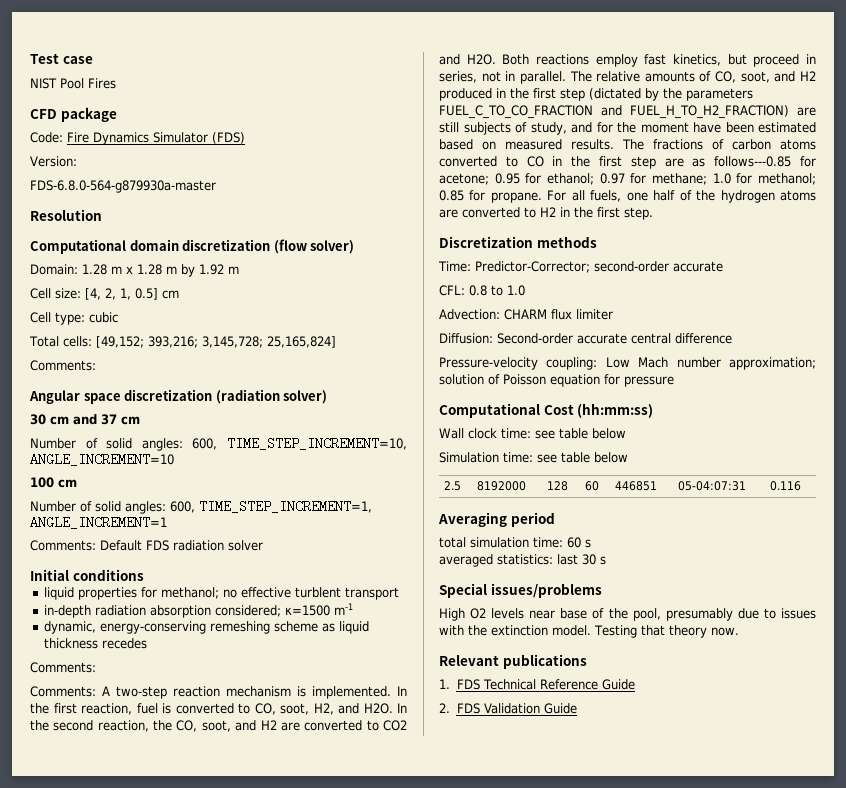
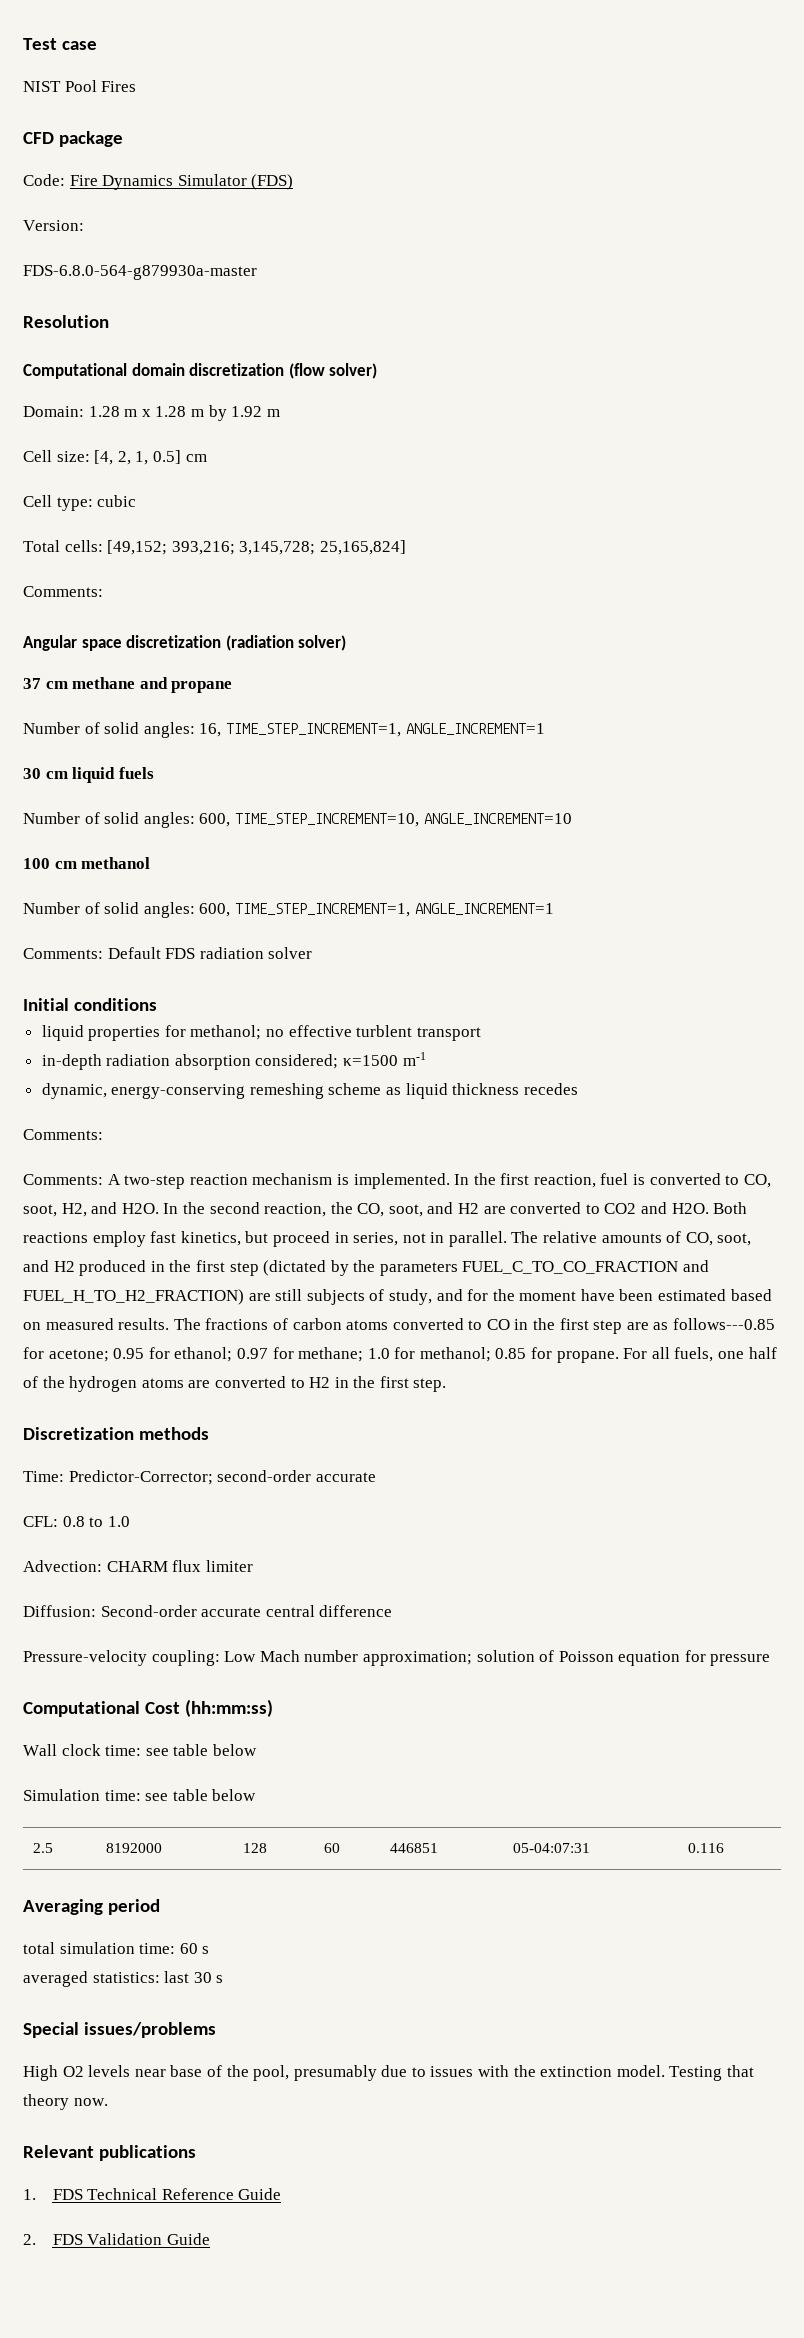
+ 37 cm methane and propane
+ Number of solid angles: 16, TIME_STEP_INCREMENT=1, ANGLE_INCREMENT=1
- 30 cm and 37 cm
+ 30 cm liquid fuels
- 100 cm
+ 100 cm methanol

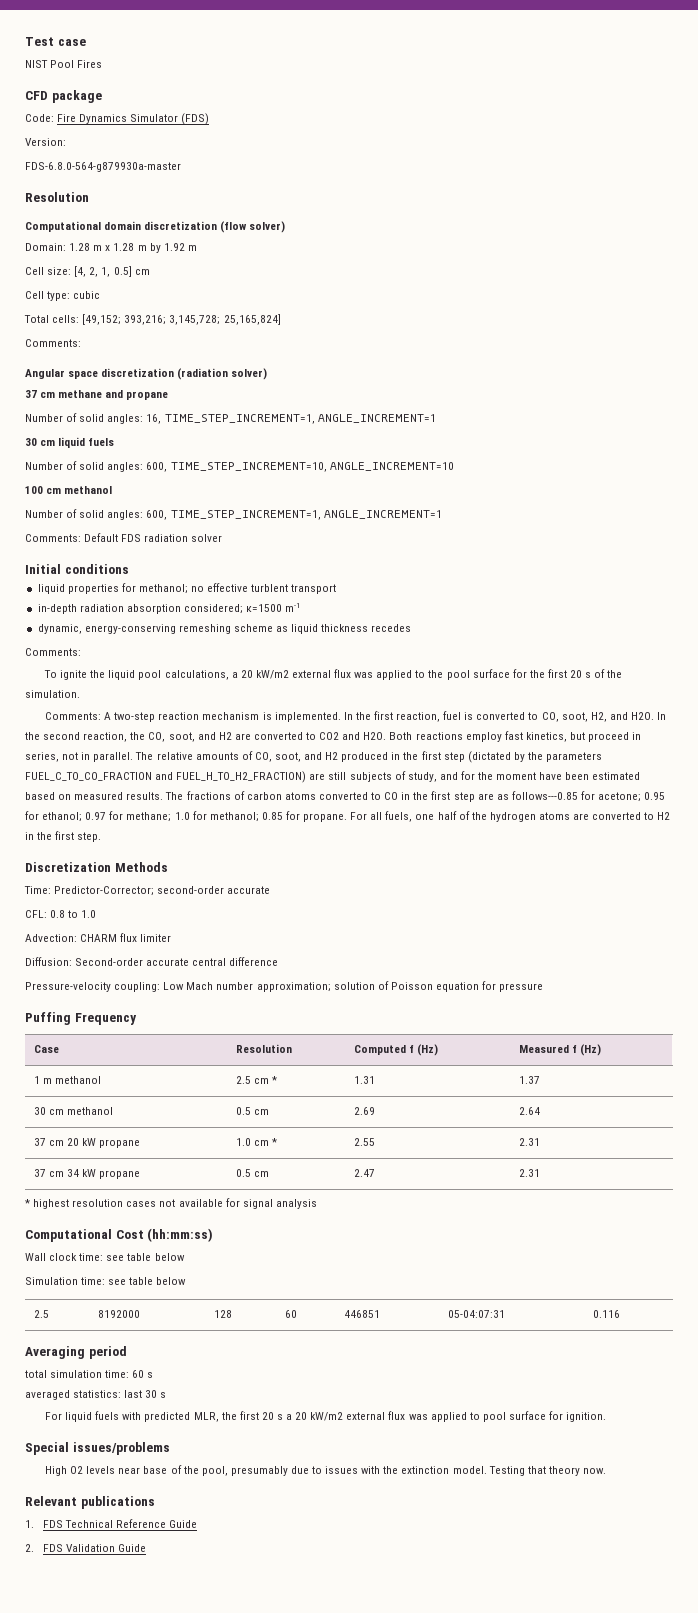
+ To ignite the liquid pool calculations, a 20 kW/m2 external flux was applied to the pool surface for the first 20 s of the simulation.
- Discretization methods
+ Discretization Methods
+ Puffing Frequency
+ Case | Resolution | Computed f (Hz) | Measured f (Hz)
+ 1 m methanol | 2.5 cm * | 1.31 | 1.37
+ 30 cm methanol | 0.5 cm | 2.69 | 2.64
+ 37 cm 20 kW propane | 1.0 cm * | 2.55 | 2.31
+ 37 cm 34 kW propane | 0.5 cm | 2.47 | 2.31
+ * highest resolution cases not available for signal analysis
+ For liquid fuels with predicted MLR, the first 20 s a 20 kW/m2 external flux was applied to pool surface for ignition.

